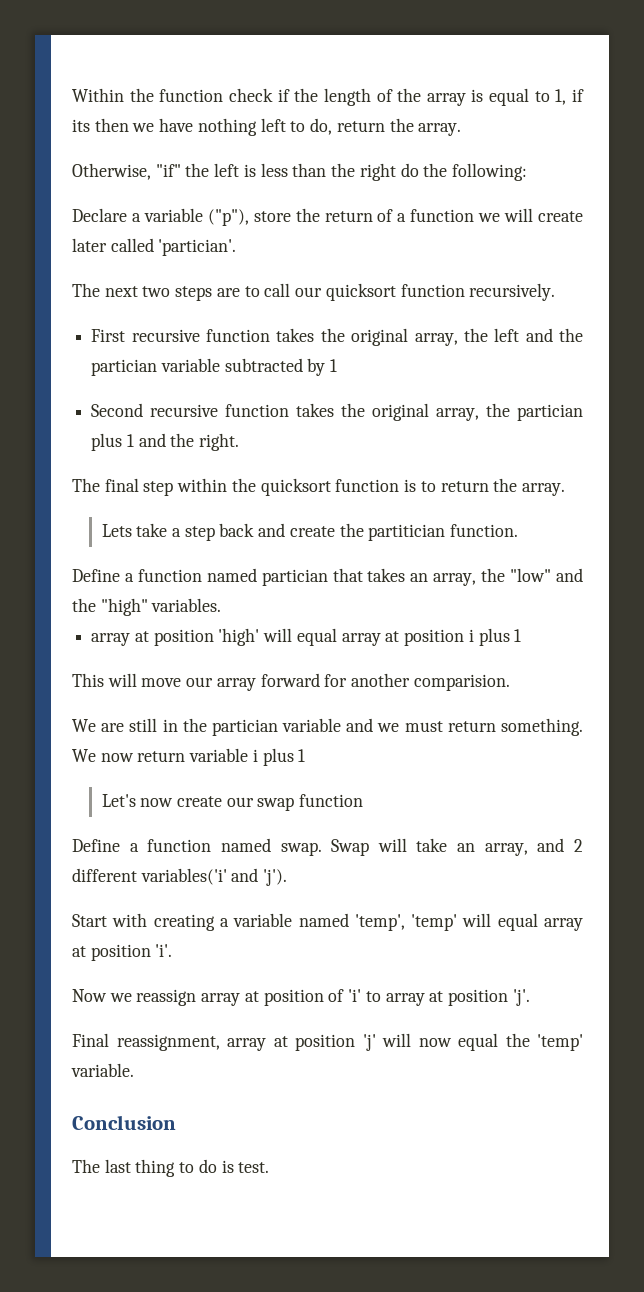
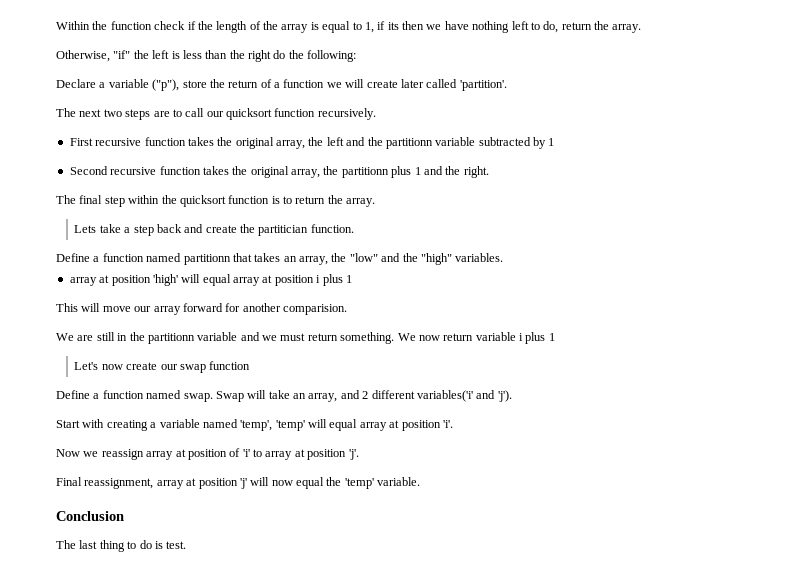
- Declare a variable ("p"), store the return of a function we will create later called 'partician'.
+ Declare a variable ("p"), store the return of a function we will create later called 'partition'.
- First recursive function takes the original array, the left and the partician variable subtracted by 1
+ First recursive function takes the original array, the left and the partitionn variable subtracted by 1
- Second recursive function takes the original array, the partician plus 1 and the right.
+ Second recursive function takes the original array, the partitionn plus 1 and the right.
- Define a function named partician that takes an array, the "low" and the "high" variables.
+ Define a function named partitionn that takes an array, the "low" and the "high" variables.
- We are still in the partician variable and we must return something.
+ We are still in the partitionn variable and we must return something.

